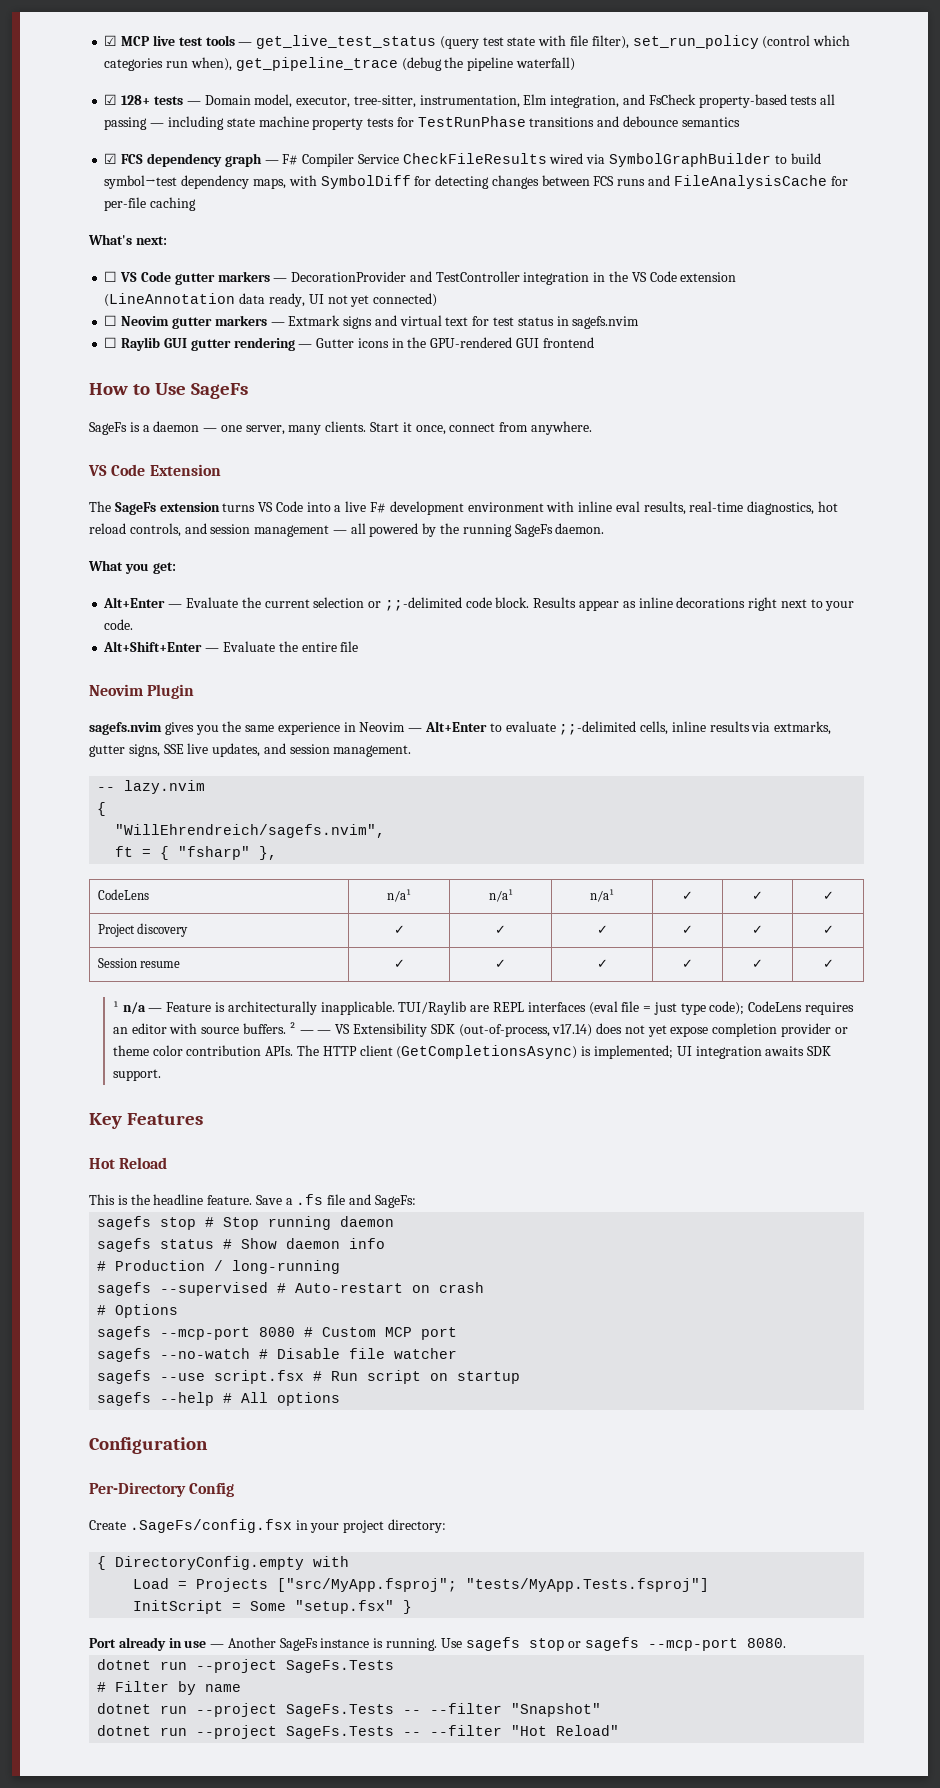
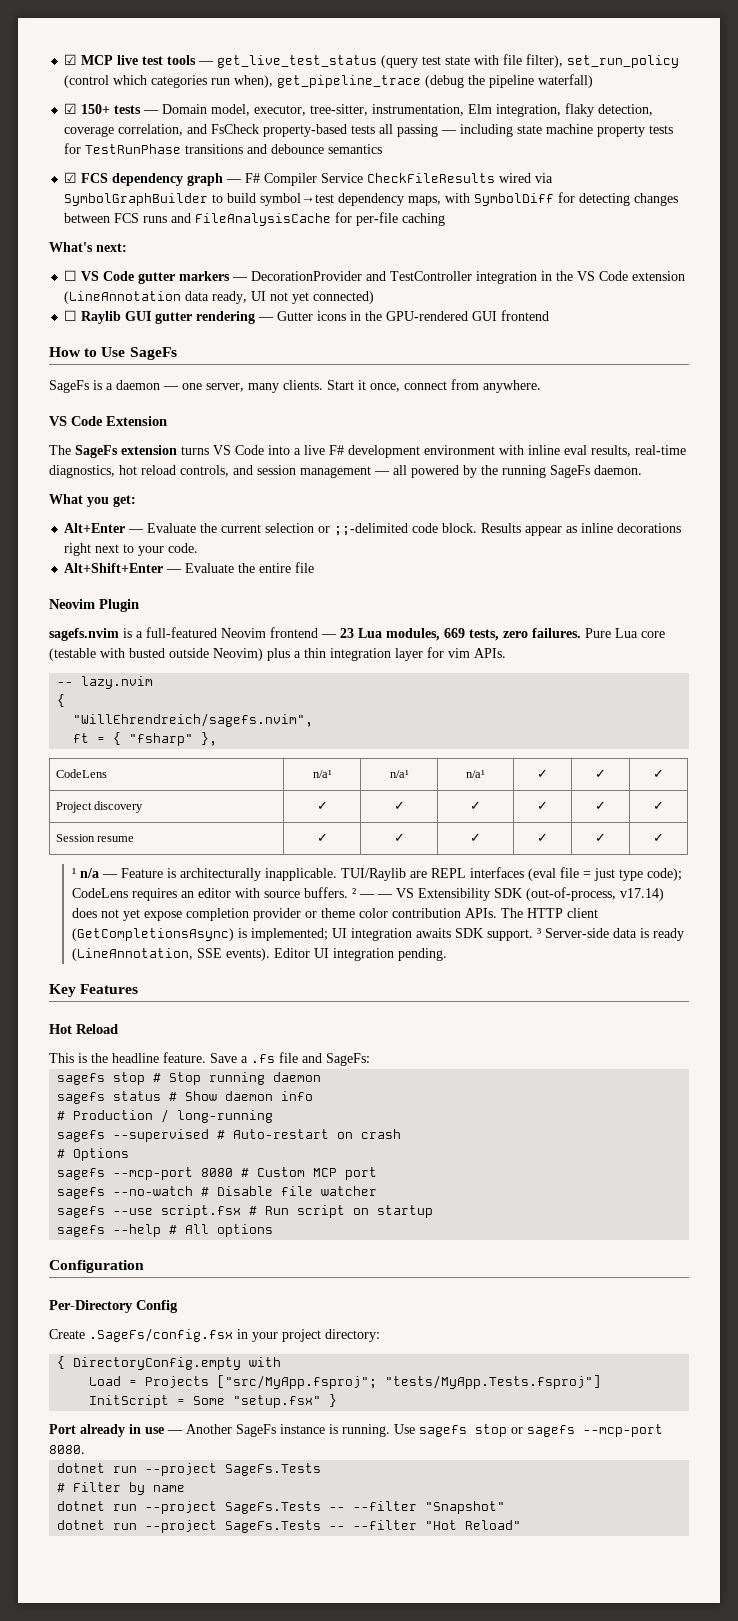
- ☑ 128+ tests — Domain model, executor, tree-sitter, instrumentation, Elm integration, and FsCheck property-based tests all passing — including state machine property tests for TestRunPhase transitions and debounce semantics
+ ☑ 150+ tests — Domain model, executor, tree-sitter, instrumentation, Elm integration, flaky detection, coverage correlation, and FsCheck property-based tests all passing — including state machine property tests for TestRunPhase transitions and debounce semantics
- ☐ Neovim gutter markers — Extmark signs and virtual text for test status in sagefs.nvim
- sagefs.nvim gives you the same experience in Neovim — Alt+Enter to evaluate ;;-delimited cells, inline results via extmarks, gutter signs, SSE live updates, and session management.
+ sagefs.nvim is a full-featured Neovim frontend — 23 Lua modules, 669 tests, zero failures. Pure Lua core (testable with busted outside Neovim) plus a thin integration layer for vim APIs.
+ ³ Server-side data is ready (LineAnnotation, SSE events). Editor UI integration pending.

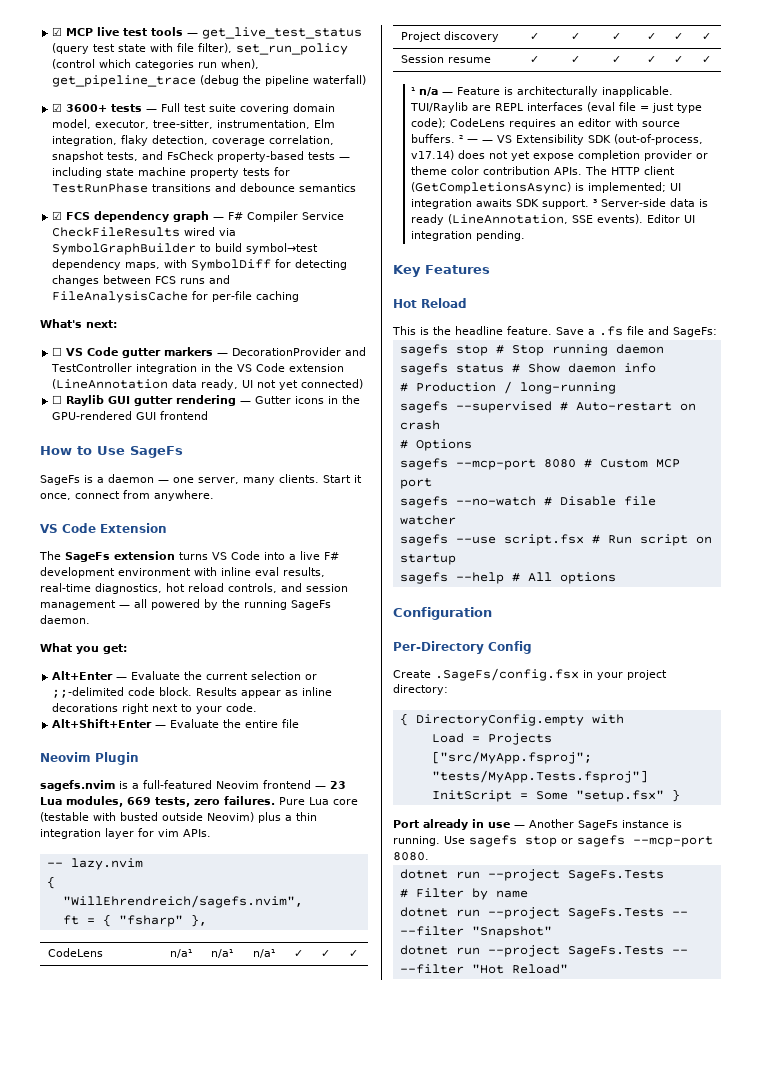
- ☑ 150+ tests — Domain model, executor, tree-sitter, instrumentation, Elm integration, flaky detection, coverage correlation, and FsCheck property-based tests all passing — including state machine property tests for TestRunPhase transitions and debounce semantics
+ ☑ 3600+ tests — Full test suite covering domain model, executor, tree-sitter, instrumentation, Elm integration, flaky detection, coverage correlation, snapshot tests, and FsCheck property-based tests — including state machine property tests for TestRunPhase transitions and debounce semantics

